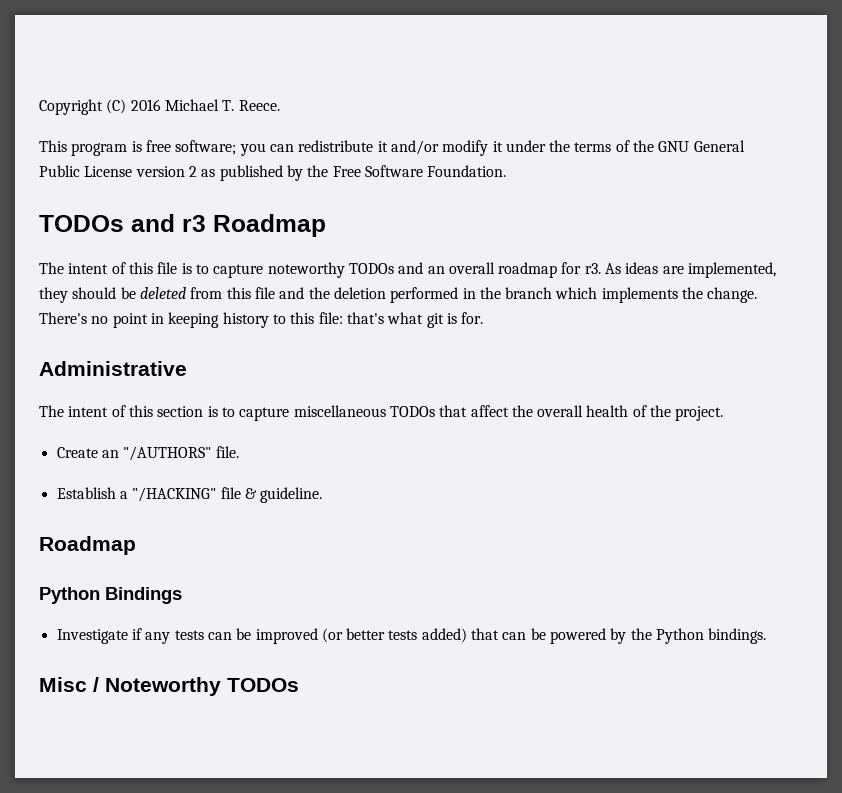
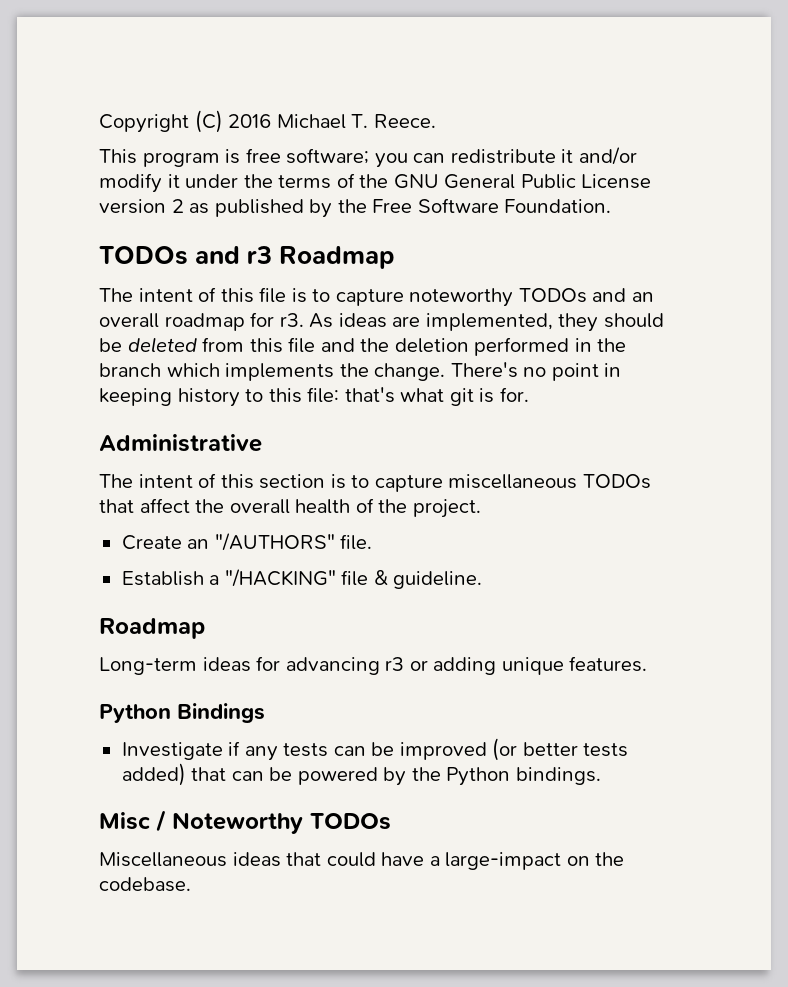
+ Long-term ideas for advancing r3 or adding unique features.
+ Miscellaneous ideas that could have a large-impact on the codebase.

